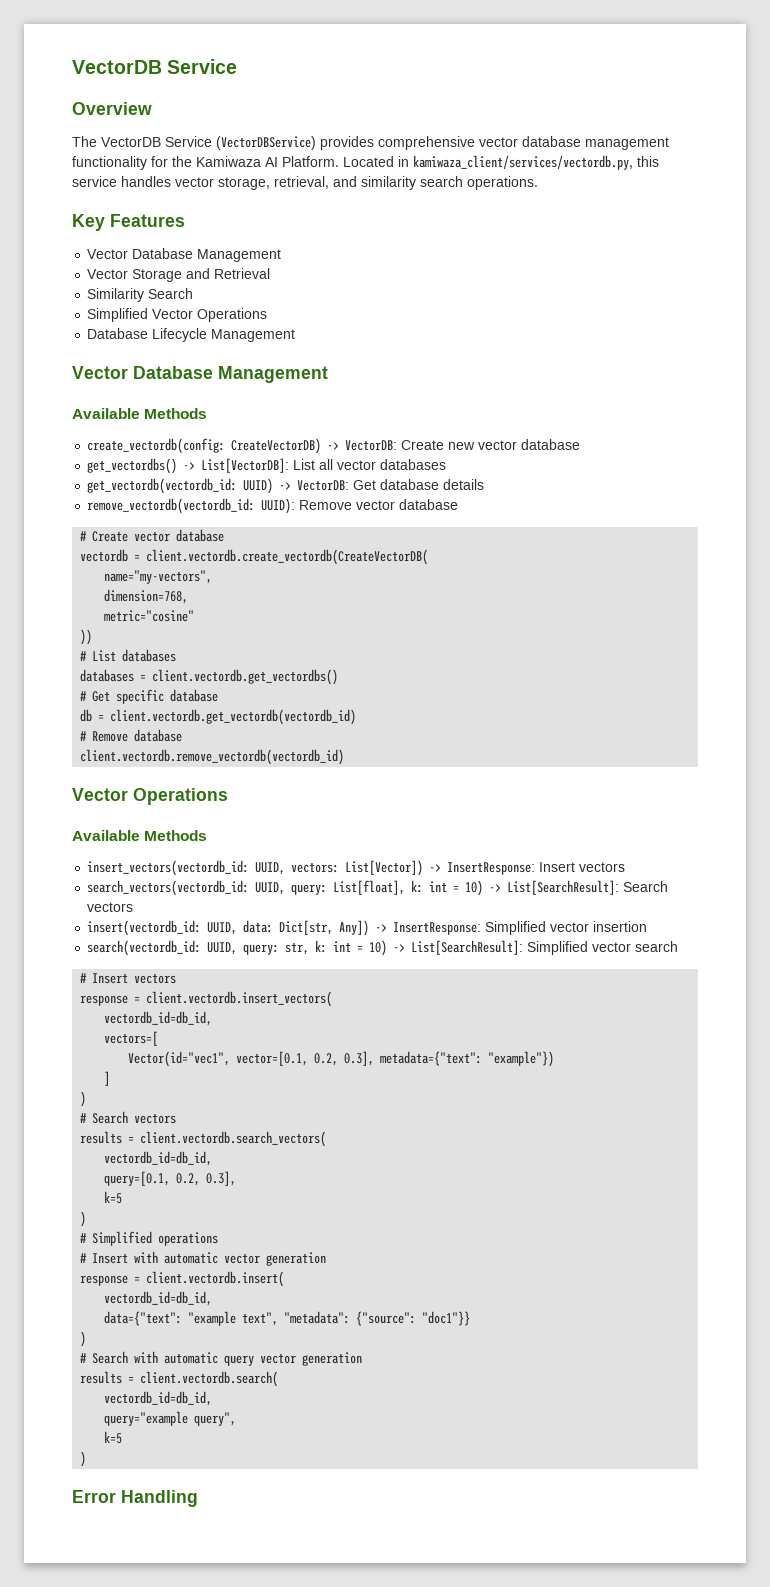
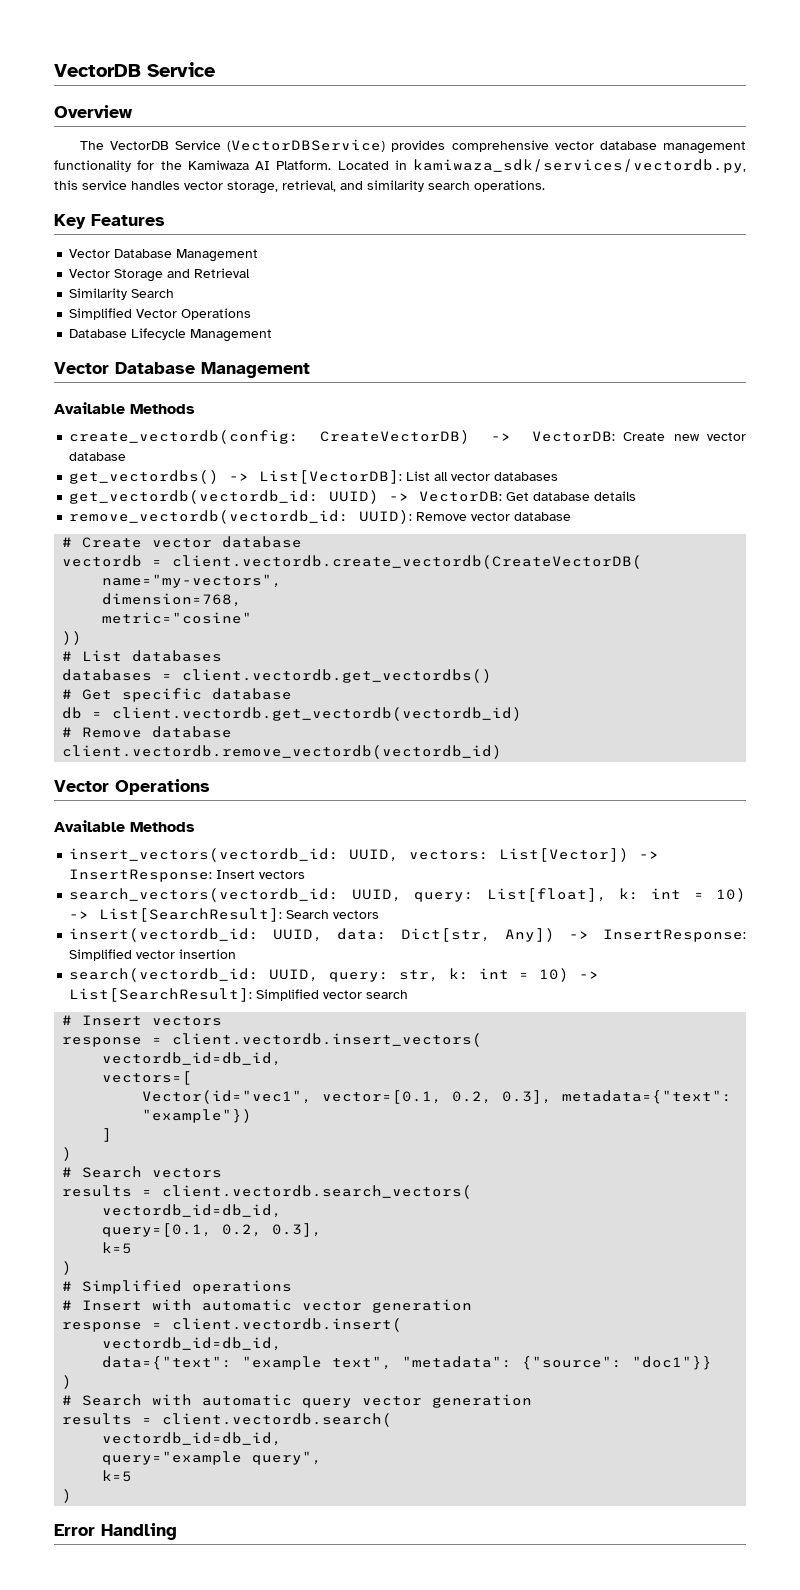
- Located in kamiwaza_client/services/vectordb.py, this service handles vector storage, retrieval, and similarity search operations.
+ Located in kamiwaza_sdk/services/vectordb.py, this service handles vector storage, retrieval, and similarity search operations.

